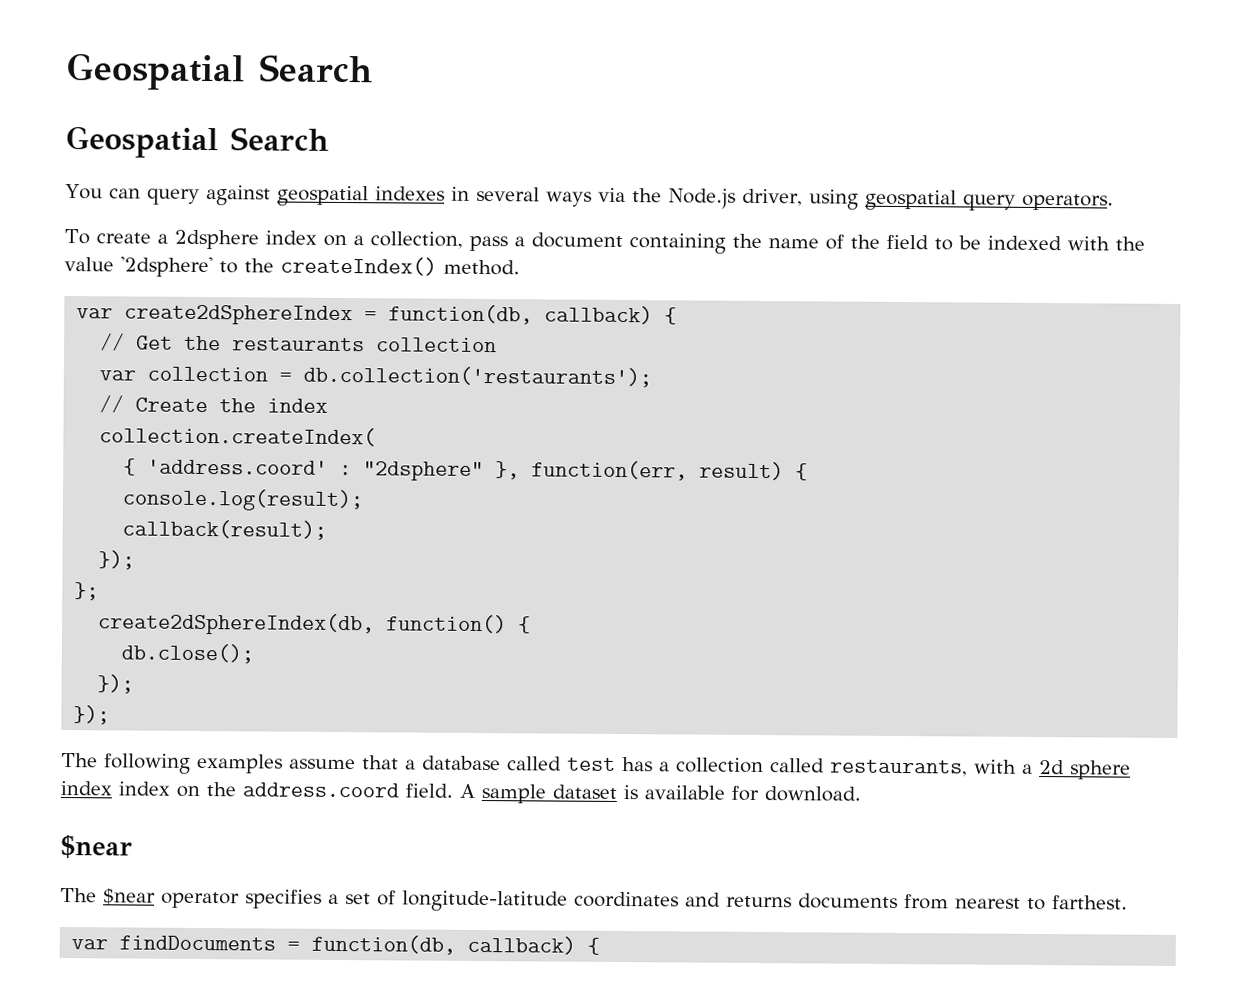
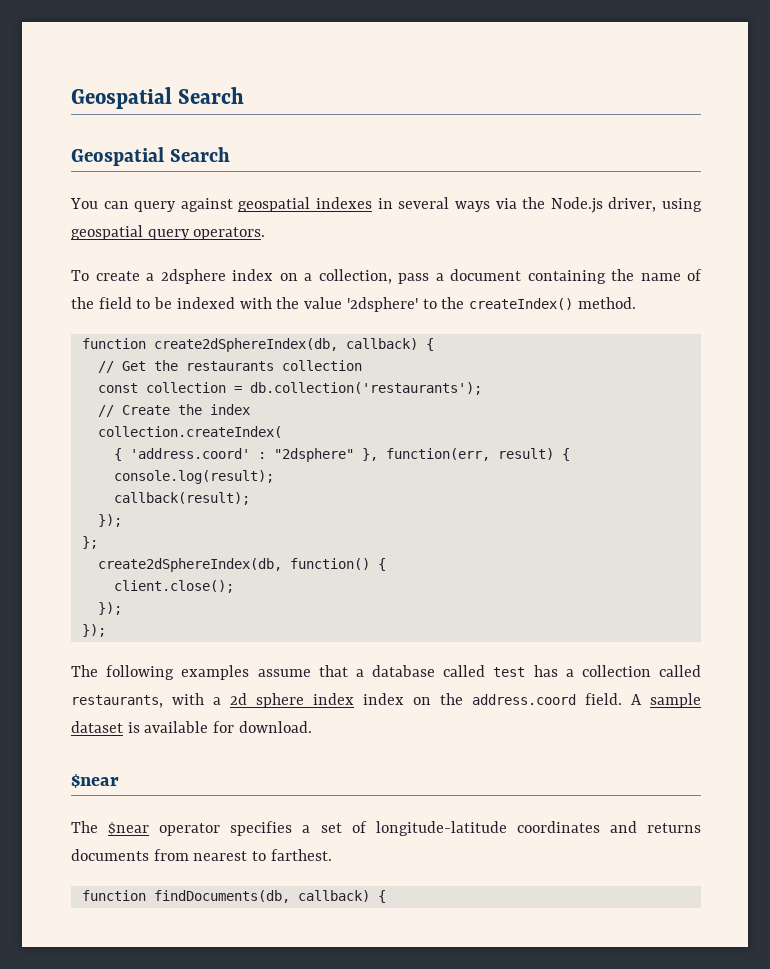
- var create2dSphereIndex = function(db, callback) {
+ function create2dSphereIndex(db, callback) {
- var collection = db.collection('restaurants');
+ const collection = db.collection('restaurants');
- db.close();
+ client.close();
- var findDocuments = function(db, callback) {
+ function findDocuments(db, callback) {

